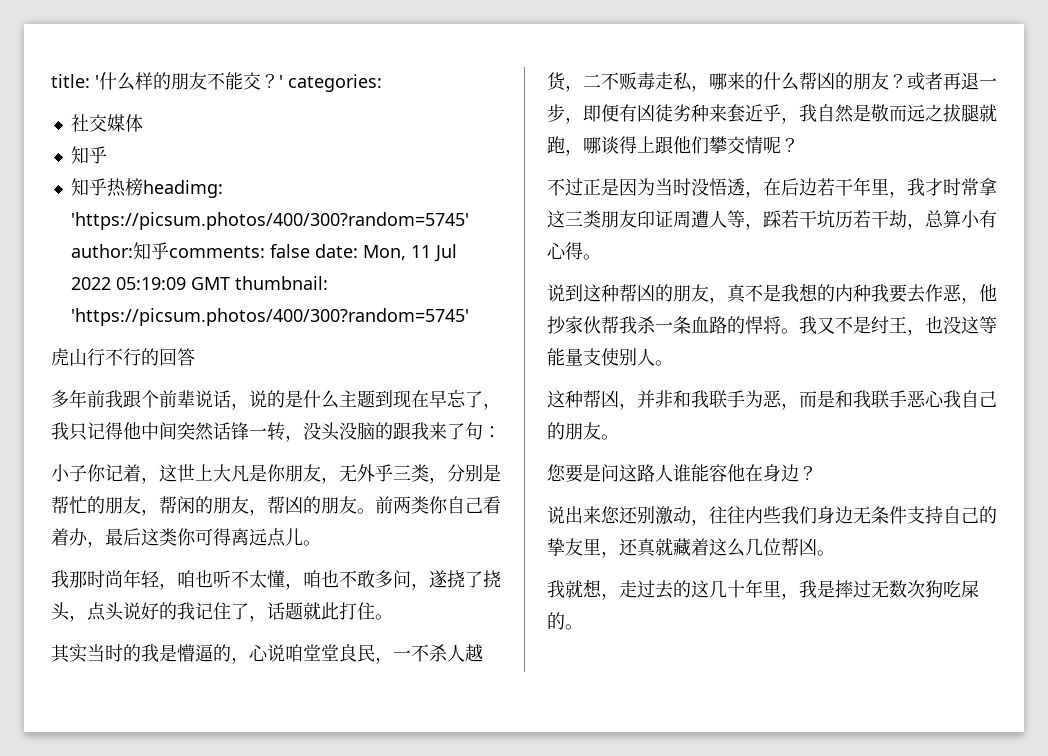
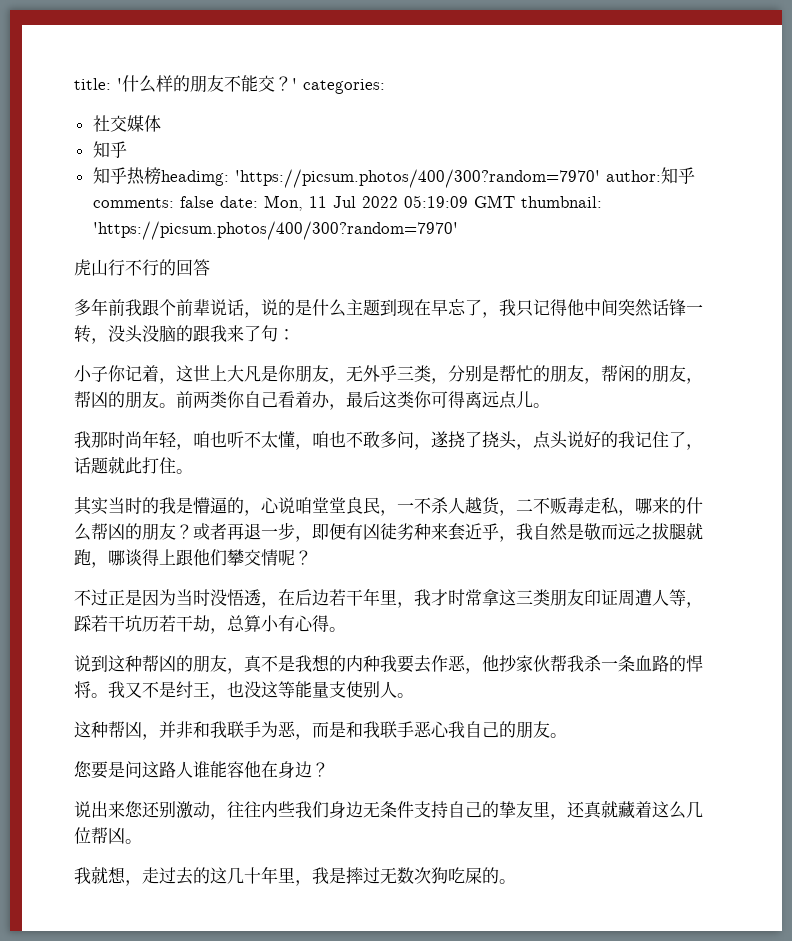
- 知乎热榜headimg: 'https://picsum.photos/400/300?random=5745' author:知乎comments: false date: Mon, 11 Jul 2022 05:19:09 GMT thumbnail: 'https://picsum.photos/400/300?random=5745'
+ 知乎热榜headimg: 'https://picsum.photos/400/300?random=7970' author:知乎comments: false date: Mon, 11 Jul 2022 05:19:09 GMT thumbnail: 'https://picsum.photos/400/300?random=7970'

